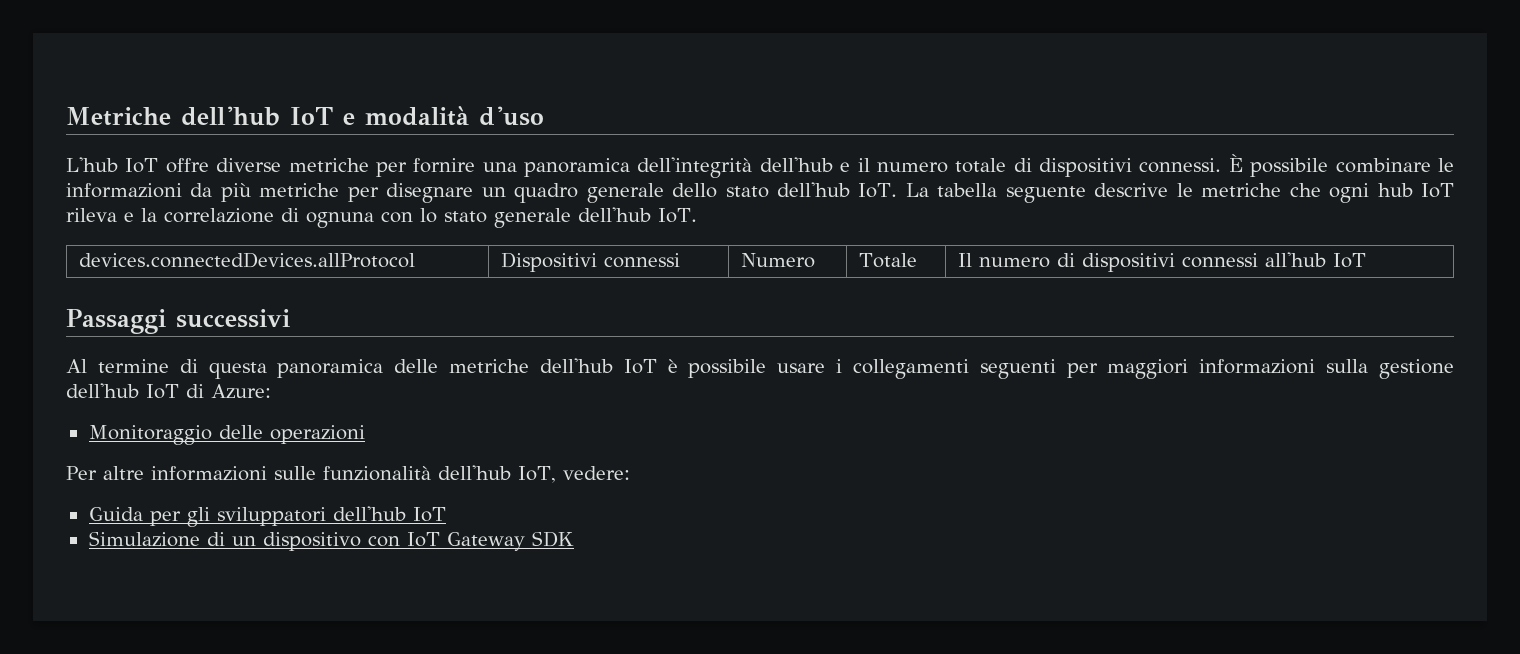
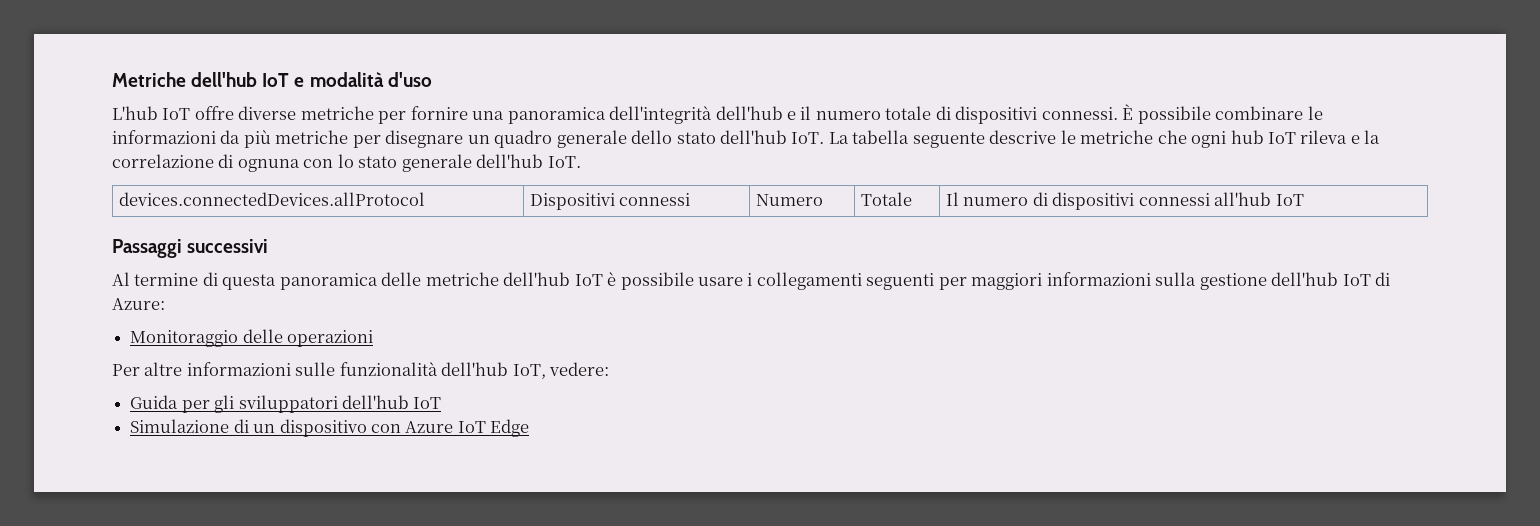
- Simulazione di un dispositivo con IoT Gateway SDK
+ Simulazione di un dispositivo con Azure IoT Edge

